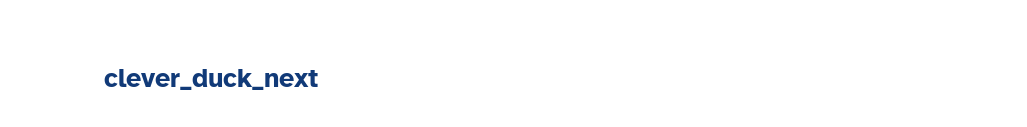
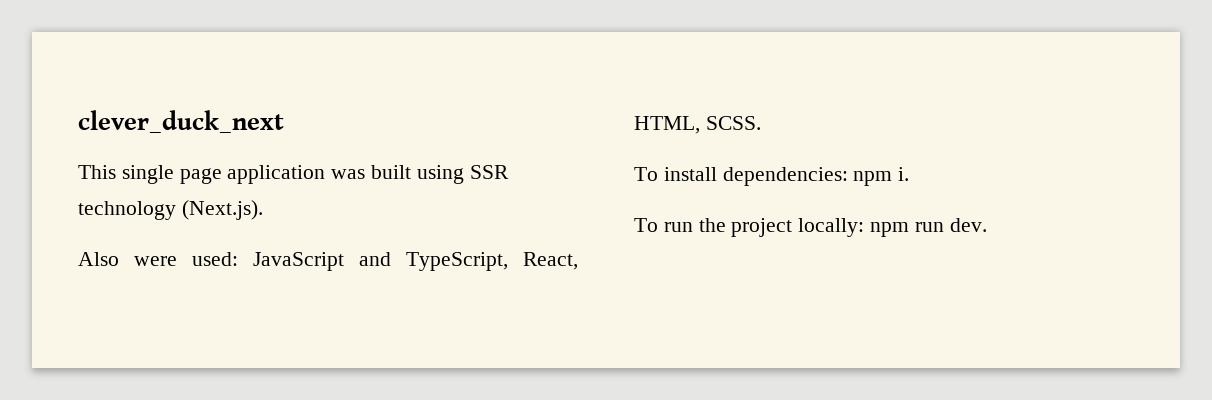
+ This single page application was built using SSR technology (Next.js).
+ Also were used: JavaScript and TypeScript, React, HTML, SCSS.
+ To install dependencies: npm i.
+ To run the project locally: npm run dev.

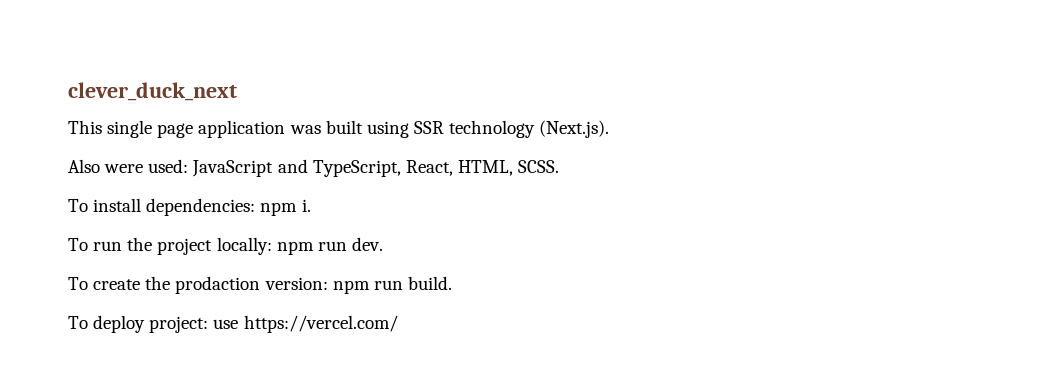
+ To create the prodaction version: npm run build.
+ To deploy project: use https://vercel.com/

